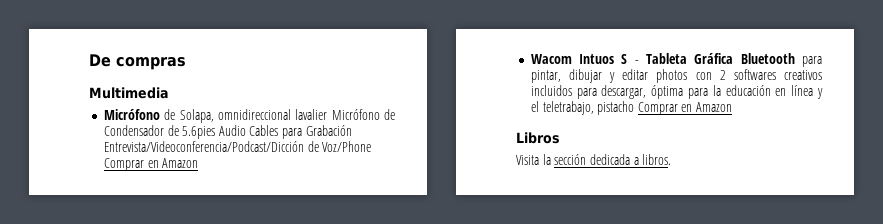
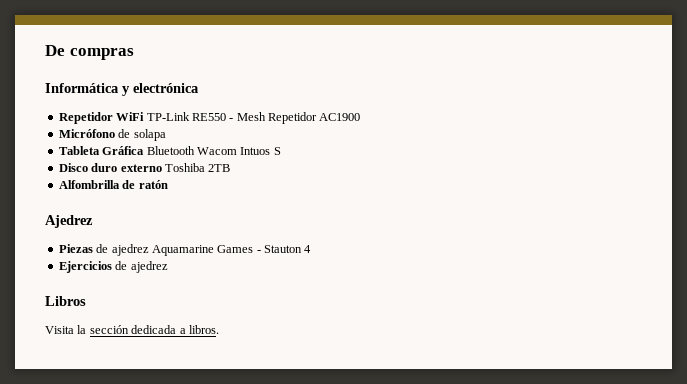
- Multimedia
- Micrófono de Solapa, omnidireccional lavalier Micrófono de Condensador de 5.6pies Audio Cables para Grabación Entrevista/Videoconferencia/Podcast/Dicción de Voz/Phone Comprar en Amazon
- Wacom Intuos S - Tableta Gráfica Bluetooth para pintar, dibujar y editar photos con 2 softwares creativos incluidos para descargar, óptima para la educación en línea y el teletrabajo, pistacho Comprar en Amazon
+ Informática y electrónica
+ Repetidor WiFi TP-Link RE550 - Mesh Repetidor AC1900
+ Micrófono de solapa
+ Tableta Gráfica Bluetooth Wacom Intuos S
+ Disco duro externo Toshiba 2TB
+ Alfombrilla de ratón
+ Ajedrez
+ Piezas de ajedrez Aquamarine Games - Stauton 4
+ Ejercicios de ajedrez

